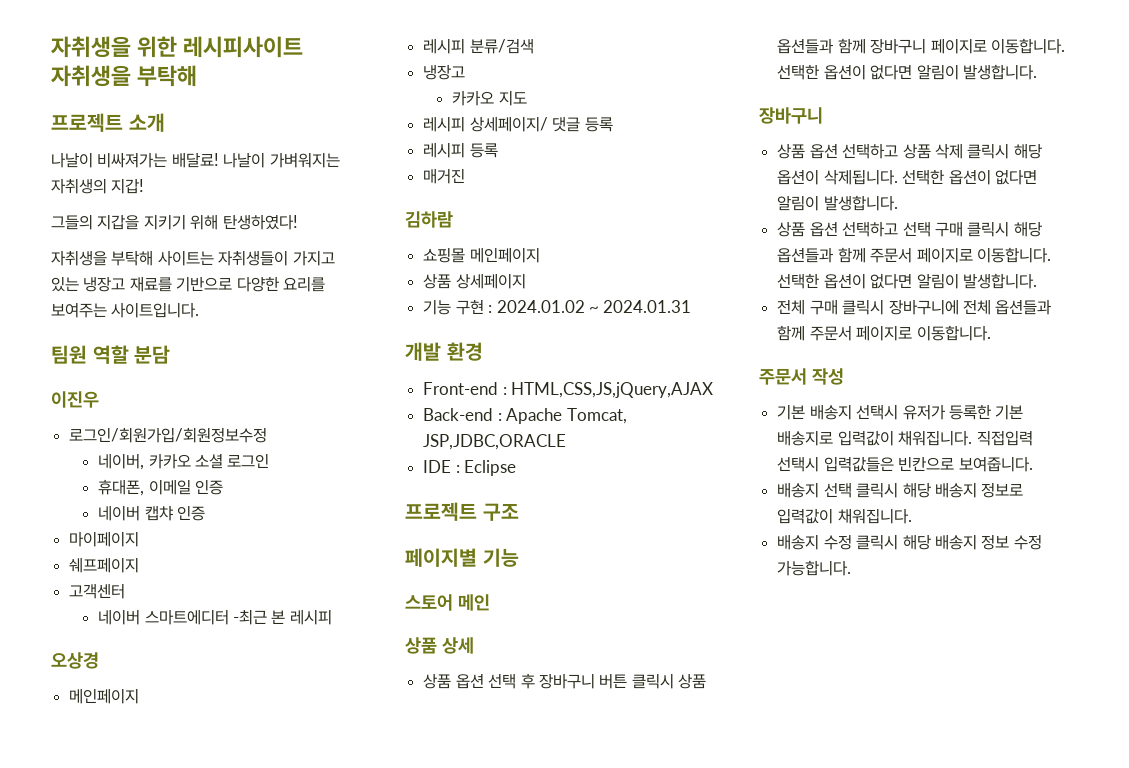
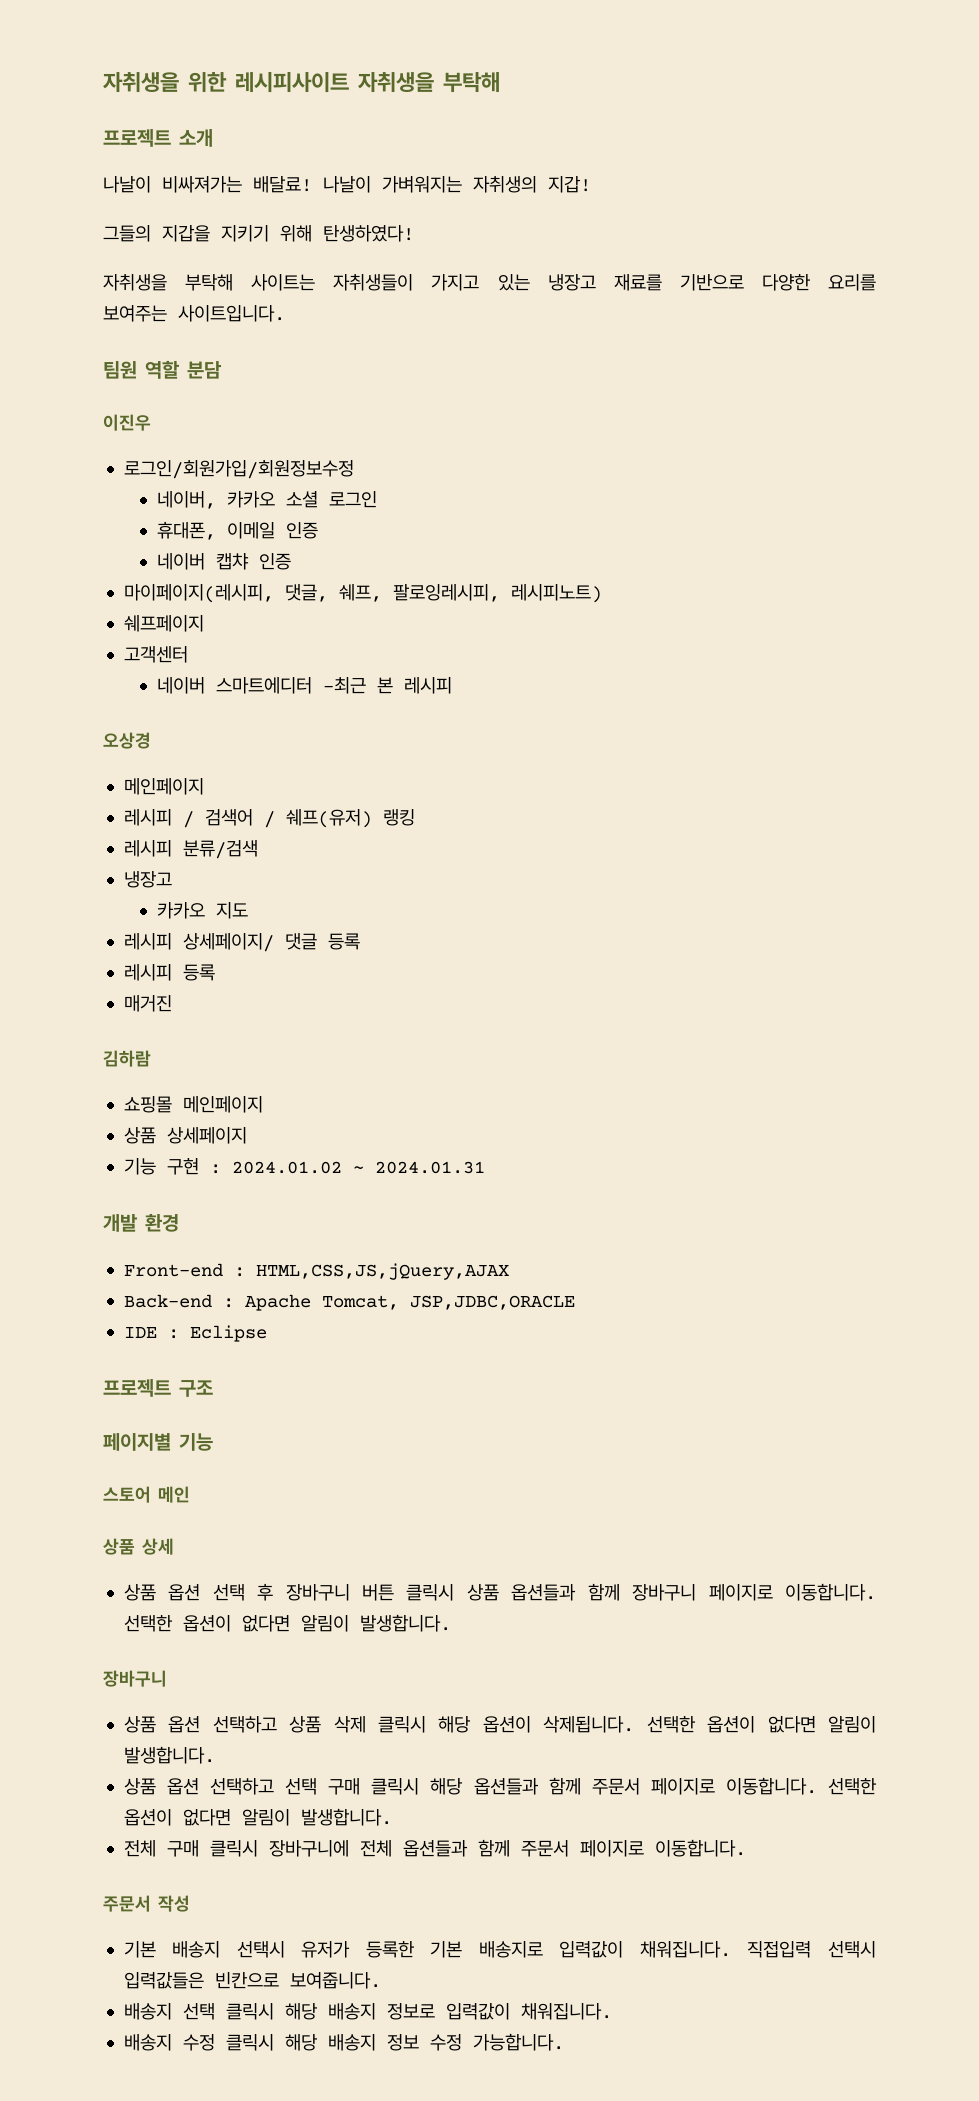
- 마이페이지
+ 마이페이지(레시피, 댓글, 쉐프, 팔로잉레시피, 레시피노트)
+ 레시피 / 검색어 / 쉐프(유저) 랭킹

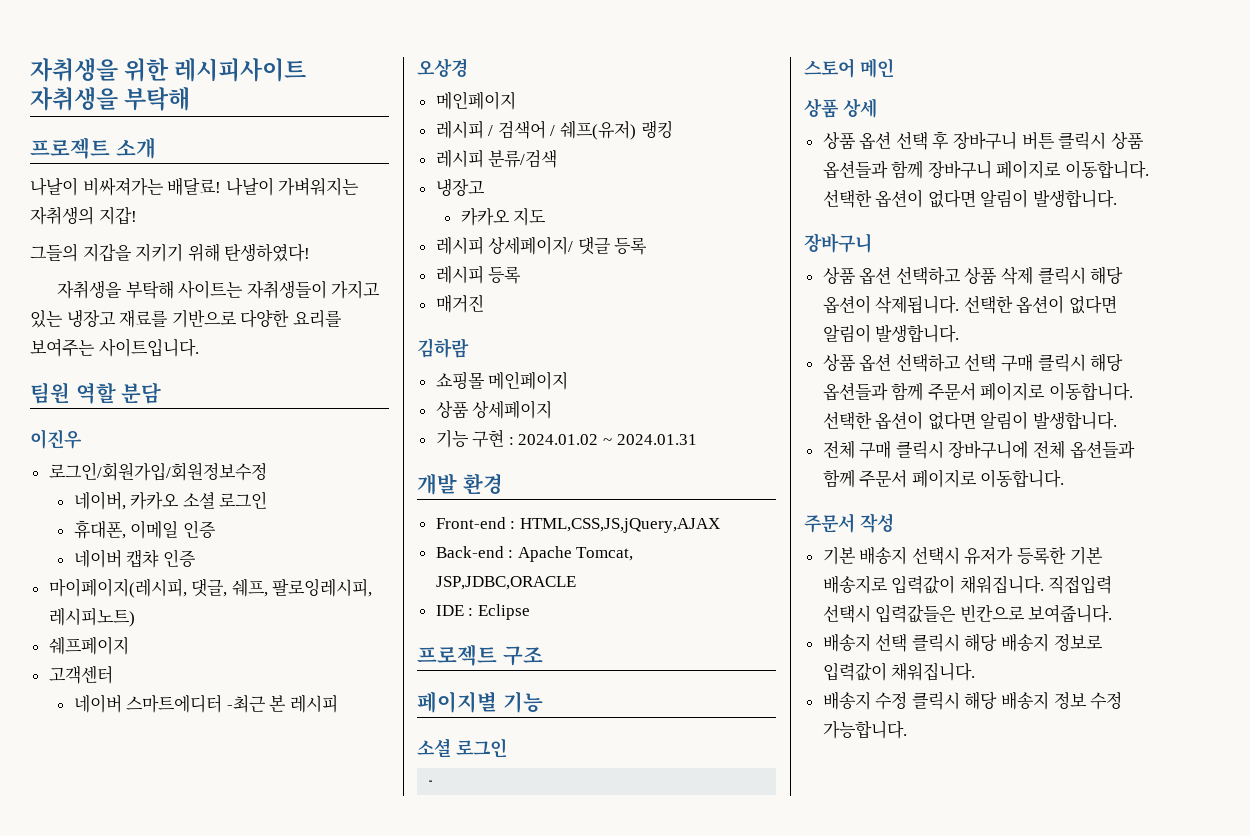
  페이지별 기능
+ 소셜 로그인
+ -

